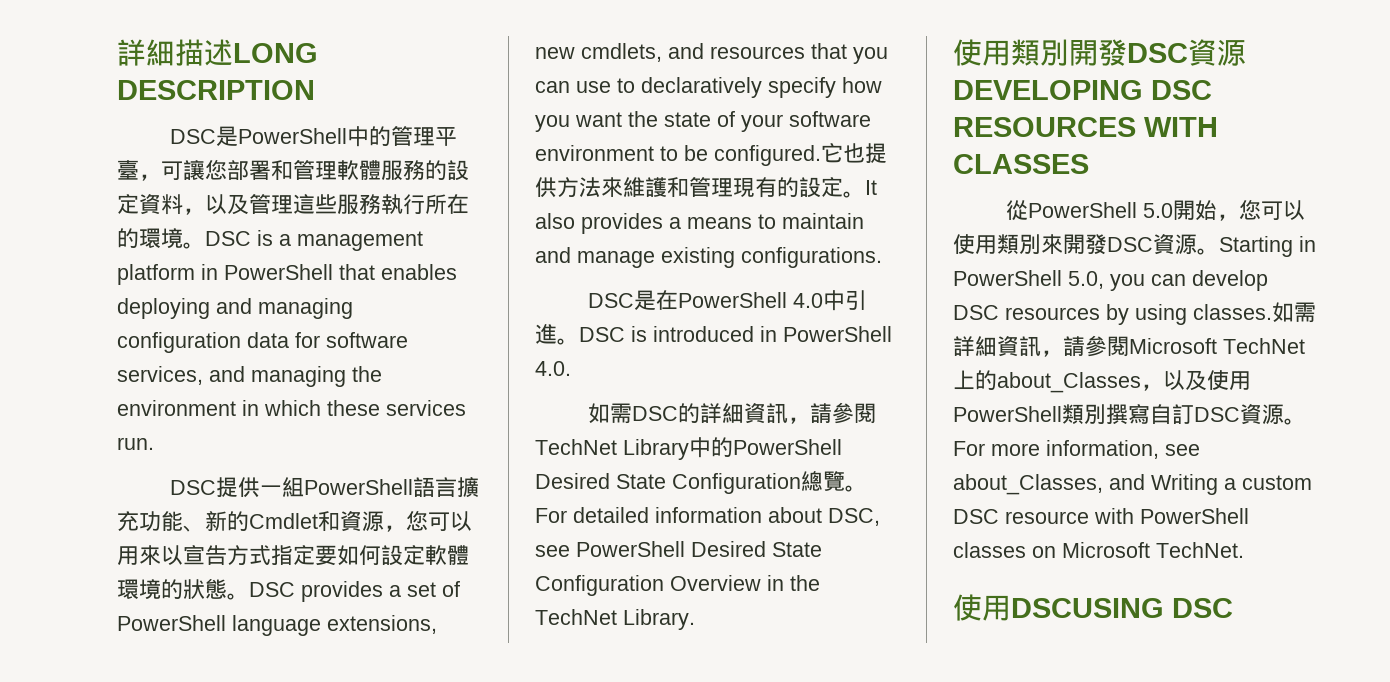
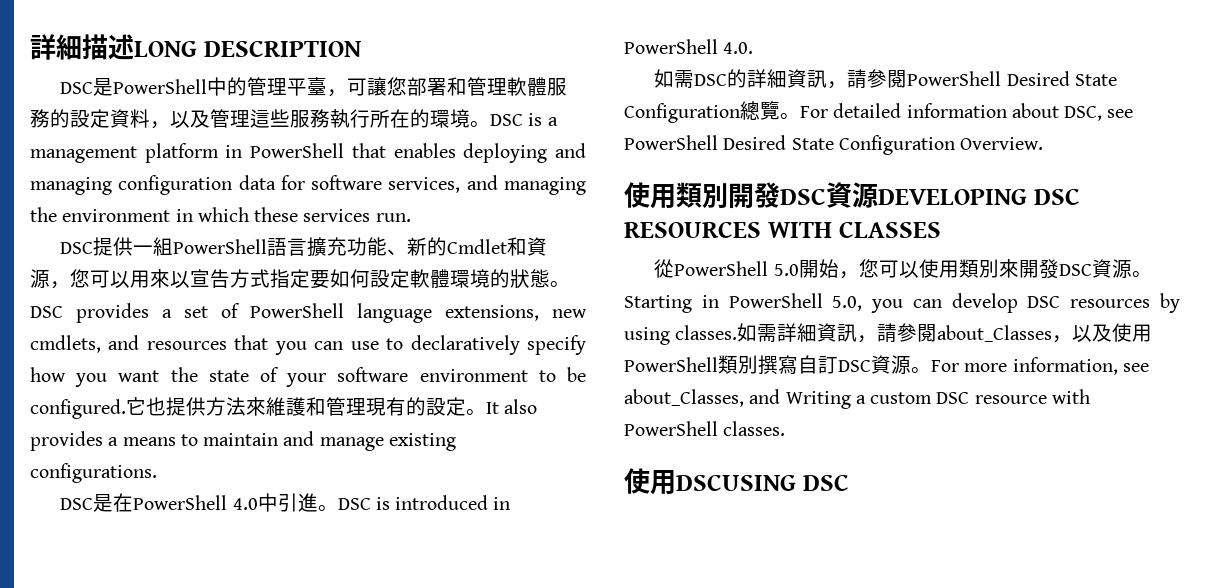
- 如需DSC的詳細資訊，請參閱TechNet Library中的PowerShell Desired State Configuration總覽。
+ 如需DSC的詳細資訊，請參閱PowerShell Desired State Configuration總覽。
- For detailed information about DSC, see PowerShell Desired State Configuration Overview in the TechNet Library.
+ For detailed information about DSC, see PowerShell Desired State Configuration Overview.
- 如需詳細資訊，請參閱Microsoft TechNet上的about_Classes，以及使用PowerShell類別撰寫自訂DSC資源。
+ 如需詳細資訊，請參閱about_Classes，以及使用PowerShell類別撰寫自訂DSC資源。
- For more information, see about_Classes, and Writing a custom DSC resource with PowerShell classes on Microsoft TechNet.
+ For more information, see about_Classes, and Writing a custom DSC resource with PowerShell classes.

